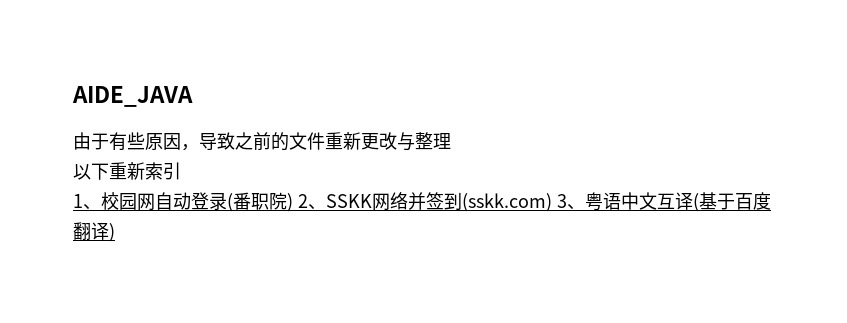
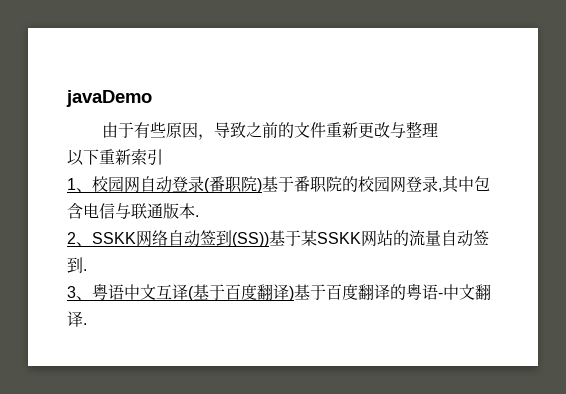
- AIDE_JAVA
+ javaDemo
- 1、校园网自动登录(番职院) 2、SSKK网络并签到(sskk.com) 3、粤语中文互译(基于百度翻译)
+ 1、校园网自动登录(番职院)基于番职院的校园网登录,其中包含电信与联通版本.
+ 2、SSKK网络自动签到(SS))基于某SSKK网站的流量自动签到.
+ 3、粤语中文互译(基于百度翻译)基于百度翻译的粤语-中文翻译.

